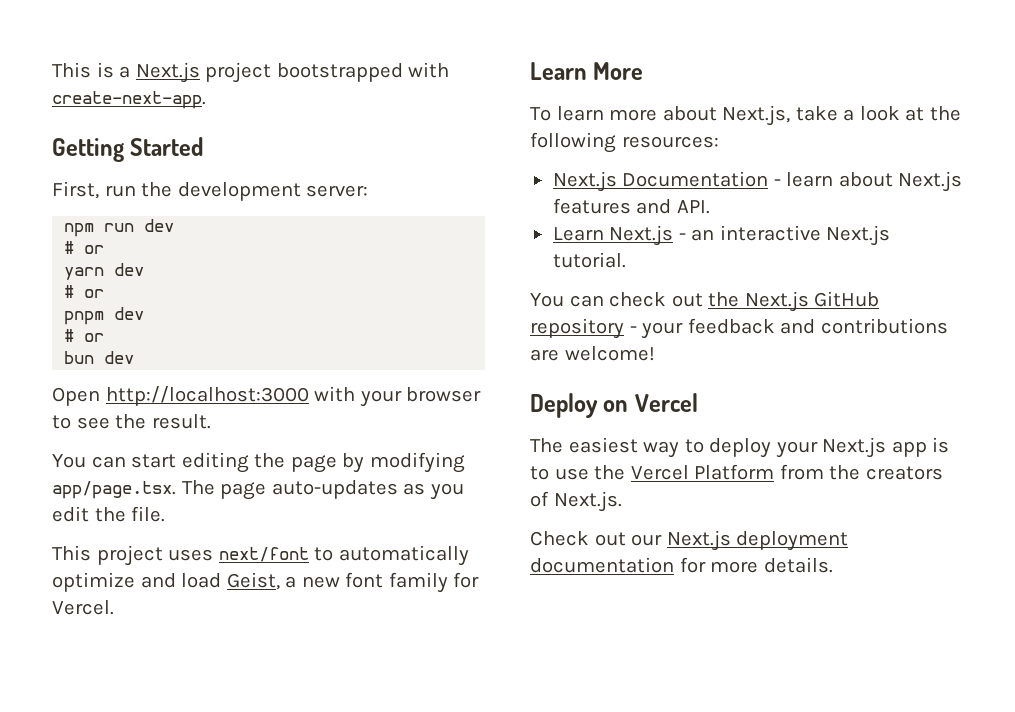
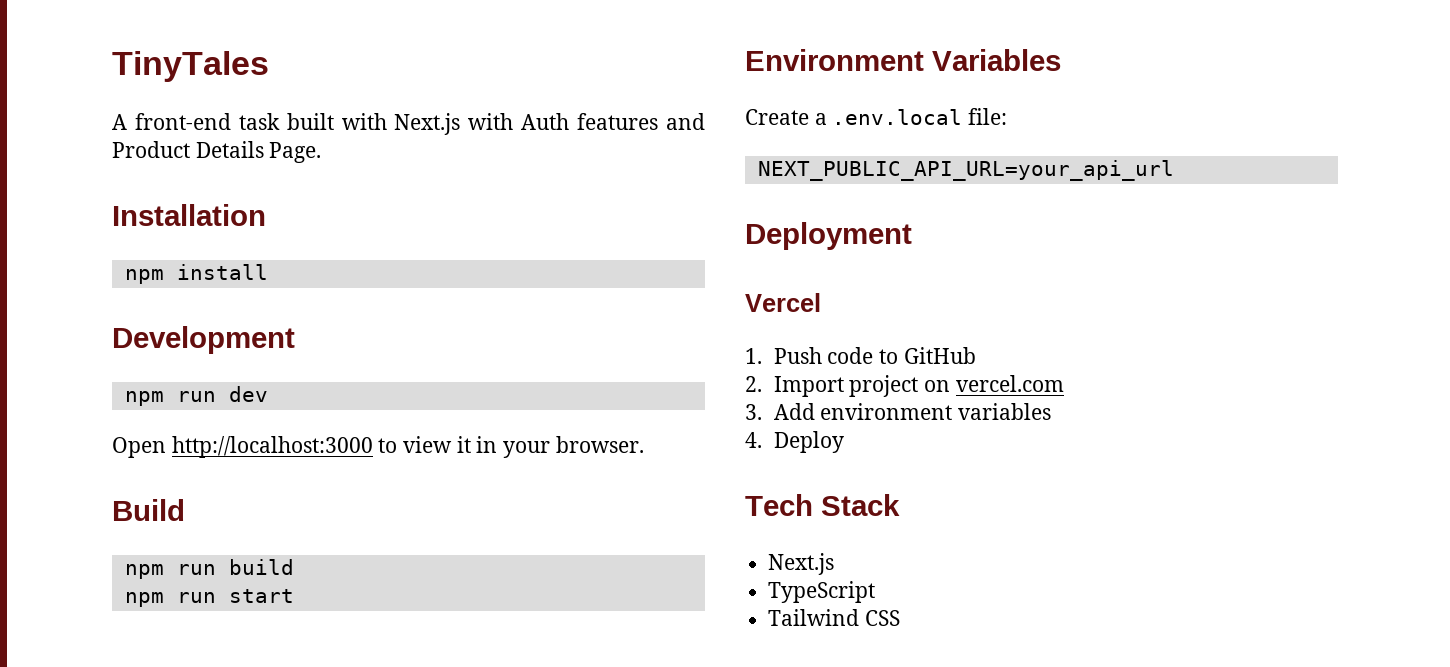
- This is a Next.js project bootstrapped with create-next-app.
- Getting Started
- First, run the development server:
+ TinyTales
+ A front-end task built with Next.js with Auth features and Product Details Page.
+ Installation
+ npm install
+ Development
  npm run dev
- # or
- yarn dev
- # or
- pnpm dev
- # or
- bun dev
- Open http://localhost:3000 with your browser to see the result.
- You can start editing the page by modifying app/page.tsx. The page auto-updates as you edit the file.
- This project uses next/font to automatically optimize and load Geist, a new font family for Vercel.
- Learn More
- To learn more about Next.js, take a look at the following resources:
- Next.js Documentation - learn about Next.js features and API.
- Learn Next.js - an interactive Next.js tutorial.
- You can check out the Next.js GitHub repository - your feedback and contributions are welcome!
- Deploy on Vercel
- The easiest way to deploy your Next.js app is to use the Vercel Platform from the creators of Next.js.
- Check out our Next.js deployment documentation for more details.
+ Open http://localhost:3000 to view it in your browser.
+ Build
+ npm run build
+ npm run start
+ Environment Variables
+ Create a .env.local file:
+ NEXT_PUBLIC_API_URL=your_api_url
+ Deployment
+ Vercel
+ 1. Push code to GitHub
+ 2. Import project on vercel.com
+ 3. Add environment variables
+ 4. Deploy
+ Tech Stack
+ Next.js
+ TypeScript
+ Tailwind CSS

